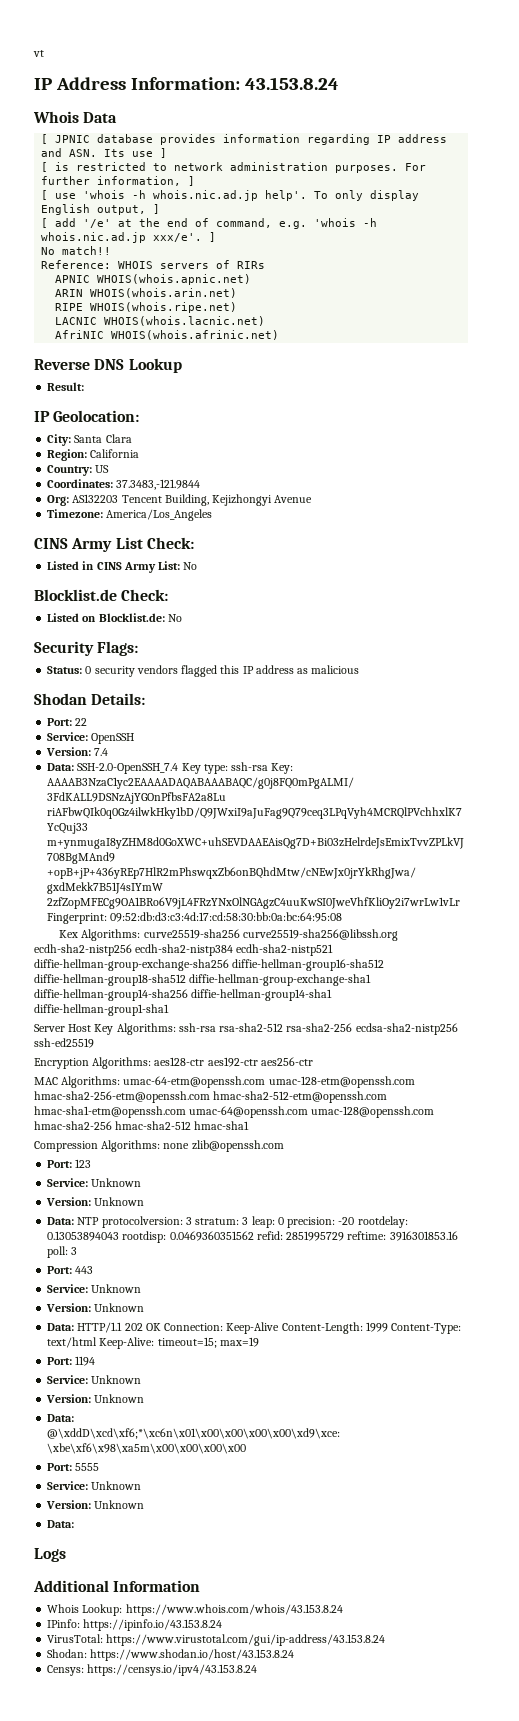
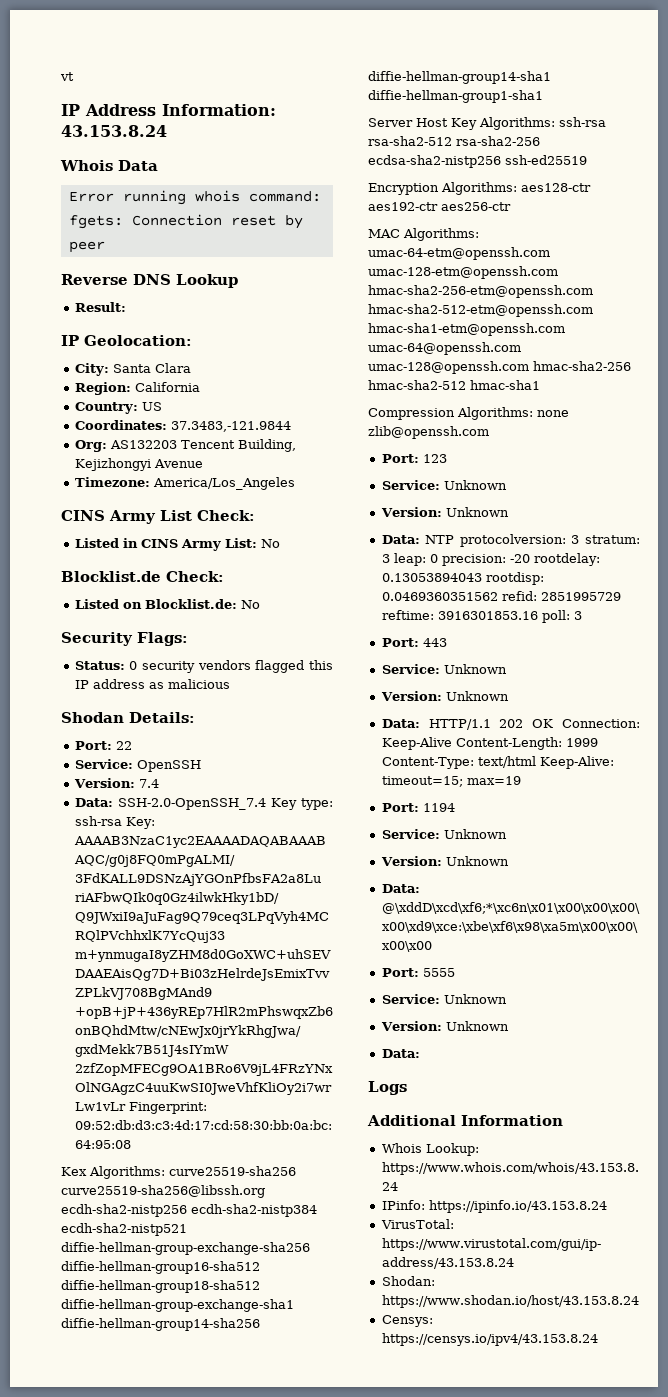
- [ JPNIC database provides information regarding IP address and ASN. Its use ]
- [ is restricted to network administration purposes. For further information, ]
- [ use 'whois -h whois.nic.ad.jp help'. To only display English output, ]
- [ add '/e' at the end of command, e.g. 'whois -h whois.nic.ad.jp xxx/e'. ]
- No match!!
- Reference: WHOIS servers of RIRs
- APNIC WHOIS(whois.apnic.net)
- ARIN WHOIS(whois.arin.net)
- RIPE WHOIS(whois.ripe.net)
- LACNIC WHOIS(whois.lacnic.net)
- AfriNIC WHOIS(whois.afrinic.net)
+ Error running whois command: fgets: Connection reset by peer

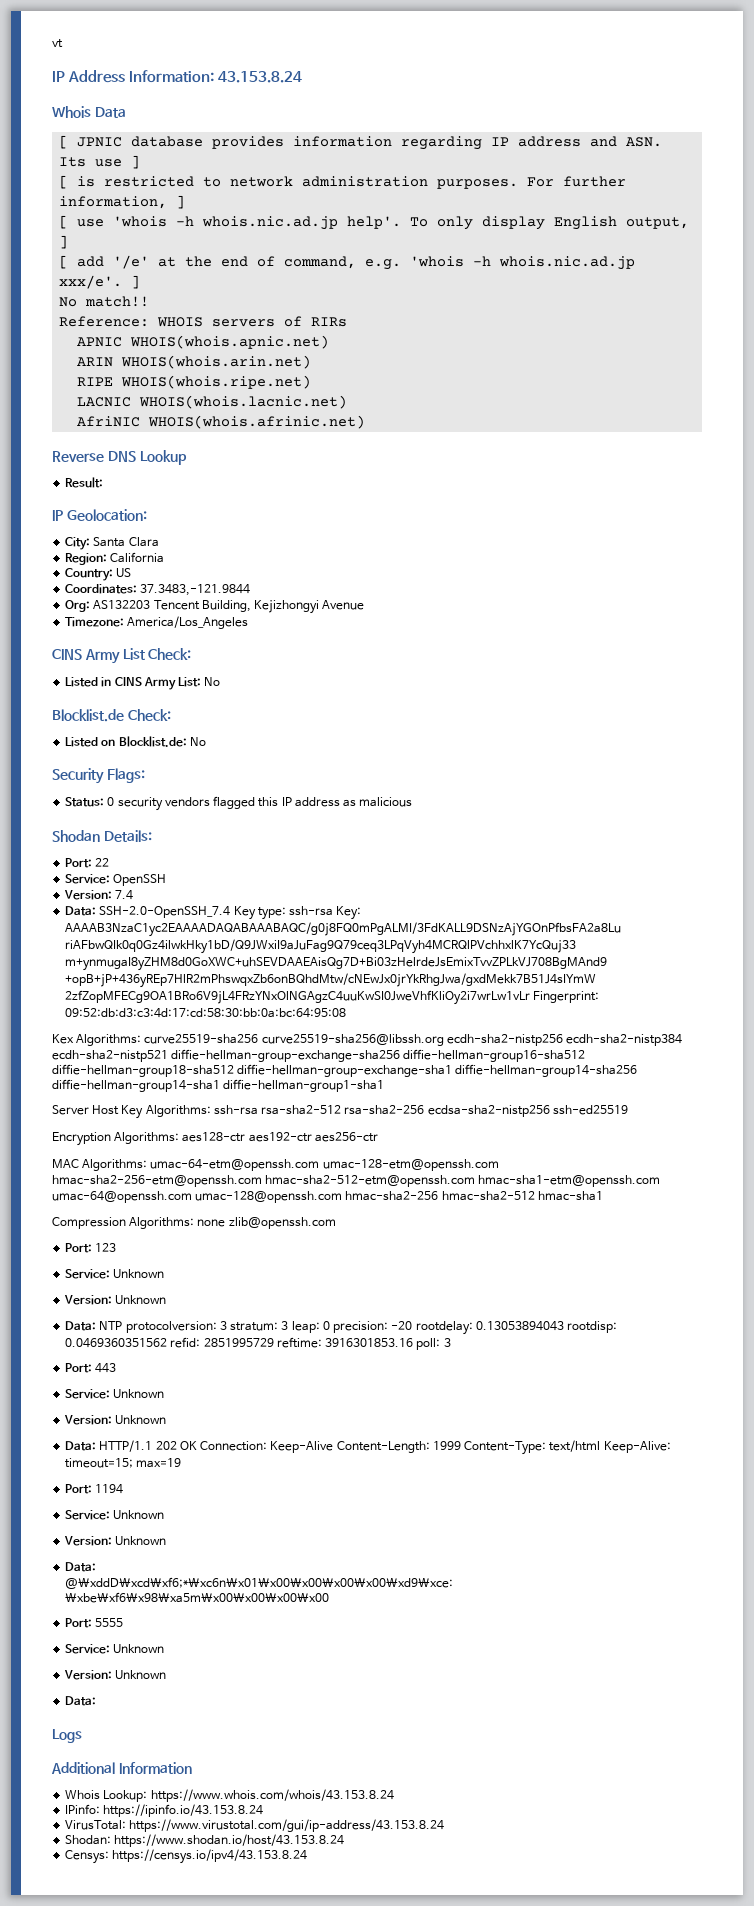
- Error running whois command: fgets: Connection reset by peer
+ [ JPNIC database provides information regarding IP address and ASN. Its use ]
+ [ is restricted to network administration purposes. For further information, ]
+ [ use 'whois -h whois.nic.ad.jp help'. To only display English output, ]
+ [ add '/e' at the end of command, e.g. 'whois -h whois.nic.ad.jp xxx/e'. ]
+ No match!!
+ Reference: WHOIS servers of RIRs
+ APNIC WHOIS(whois.apnic.net)
+ ARIN WHOIS(whois.arin.net)
+ RIPE WHOIS(whois.ripe.net)
+ LACNIC WHOIS(whois.lacnic.net)
+ AfriNIC WHOIS(whois.afrinic.net)

